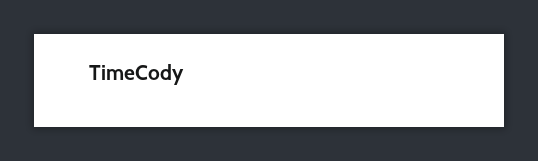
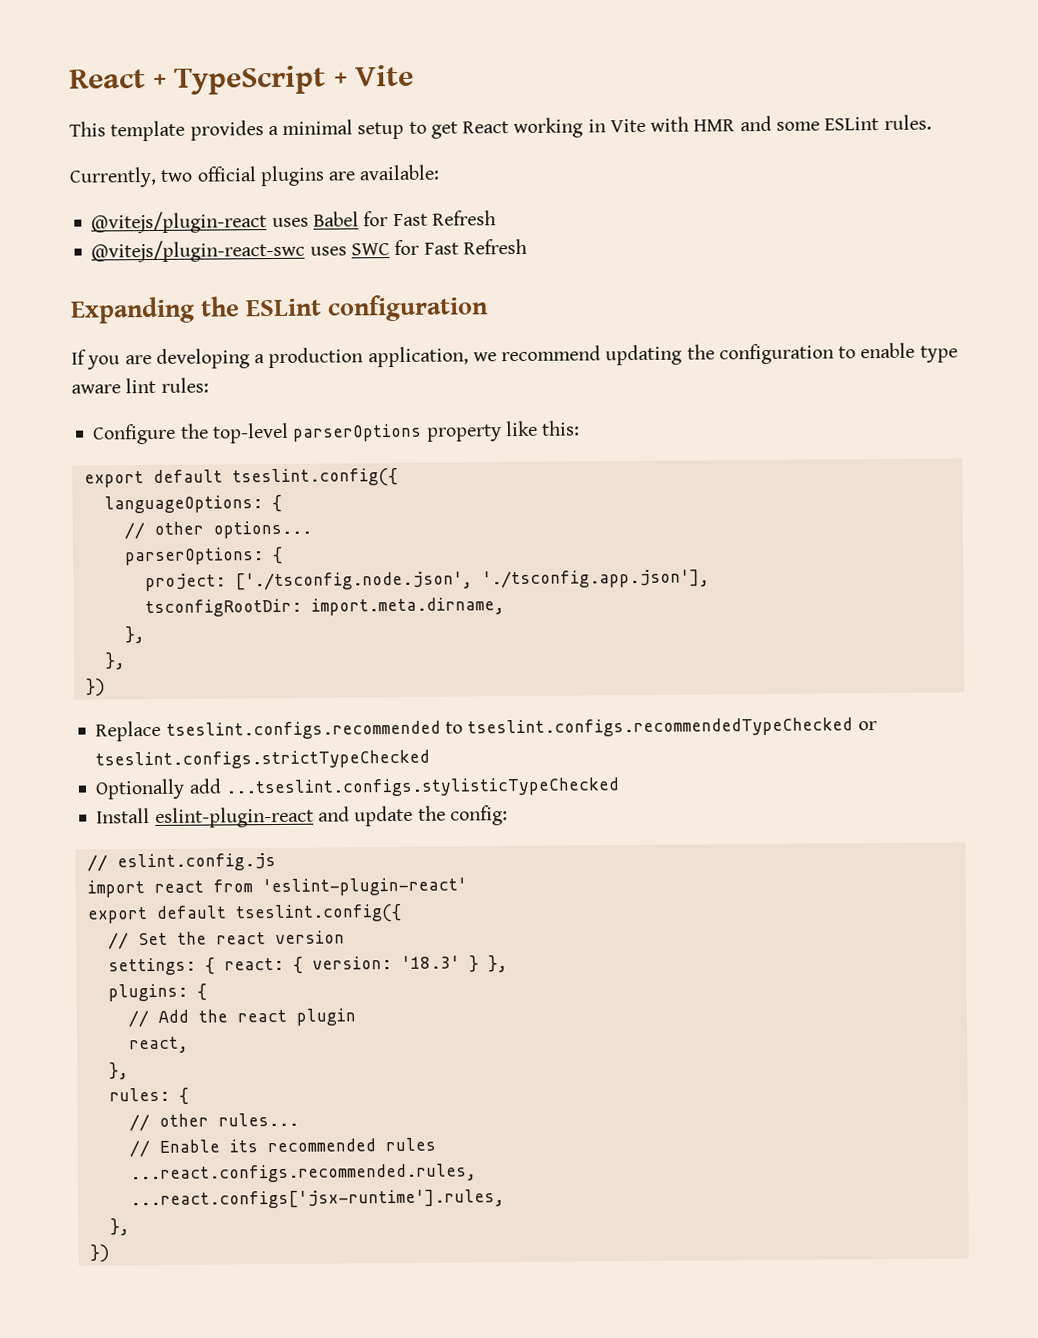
- TimeCody
+ React + TypeScript + Vite
+ This template provides a minimal setup to get React working in Vite with HMR and some ESLint rules.
+ Currently, two official plugins are available:
+ @vitejs/plugin-react uses Babel for Fast Refresh
+ @vitejs/plugin-react-swc uses SWC for Fast Refresh
+ Expanding the ESLint configuration
+ If you are developing a production application, we recommend updating the configuration to enable type aware lint rules:
+ Configure the top-level parserOptions property like this:
+ export default tseslint.config({
+ languageOptions: {
+ // other options...
+ parserOptions: {
+ project: ['./tsconfig.node.json', './tsconfig.app.json'],
+ tsconfigRootDir: import.meta.dirname,
+ },
+ },
+ })
+ Replace tseslint.configs.recommended to tseslint.configs.recommendedTypeChecked or tseslint.configs.strictTypeChecked
+ Optionally add ...tseslint.configs.stylisticTypeChecked
+ Install eslint-plugin-react and update the config:
+ // eslint.config.js
+ import react from 'eslint-plugin-react'
+ export default tseslint.config({
+ // Set the react version
+ settings: { react: { version: '18.3' } },
+ plugins: {
+ // Add the react plugin
+ react,
+ },
+ rules: {
+ // other rules...
+ // Enable its recommended rules
+ ...react.configs.recommended.rules,
+ ...react.configs['jsx-runtime'].rules,
+ },
+ })

